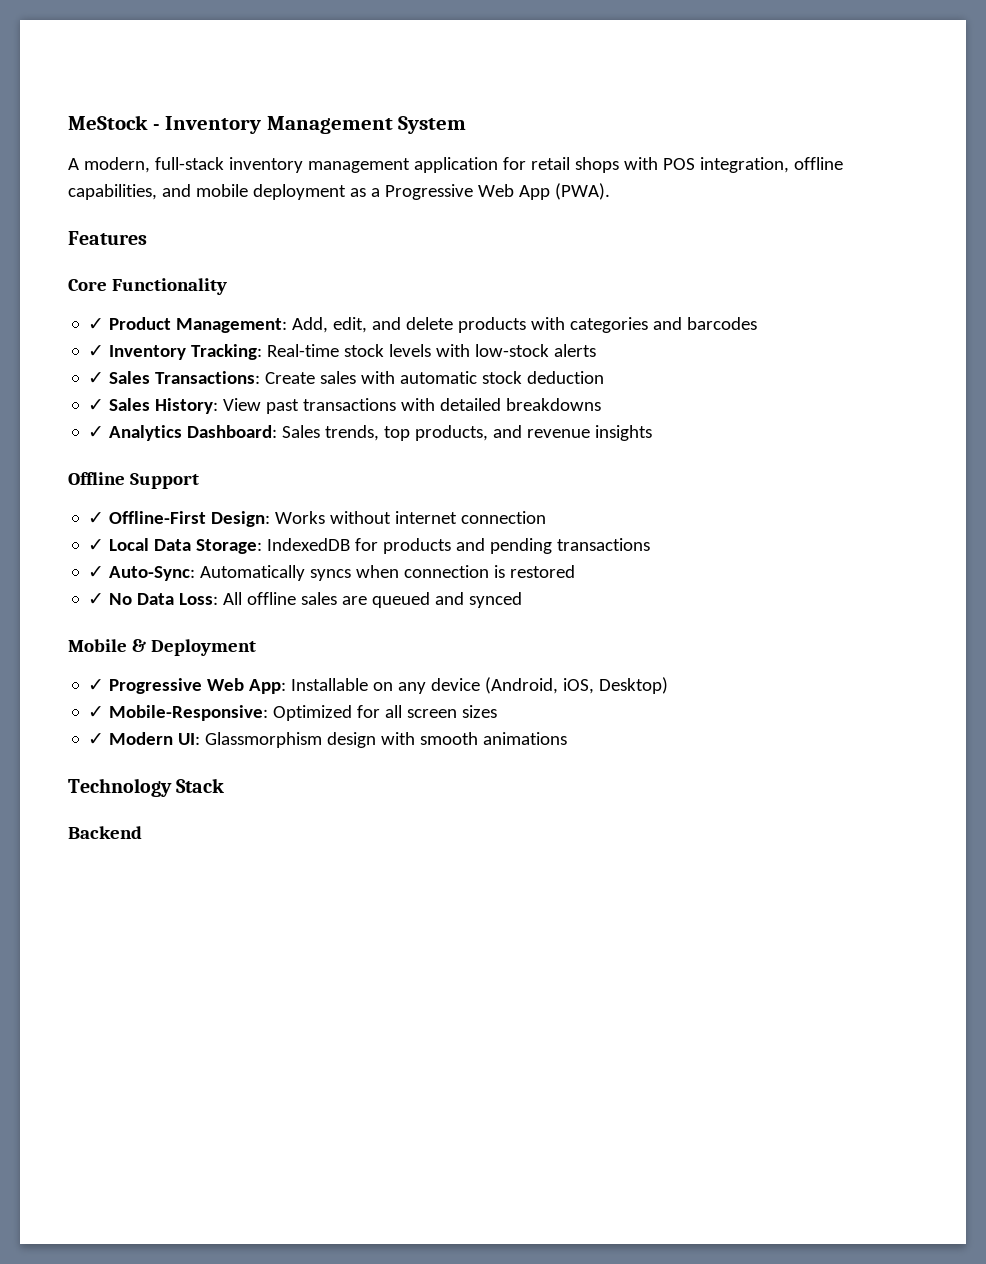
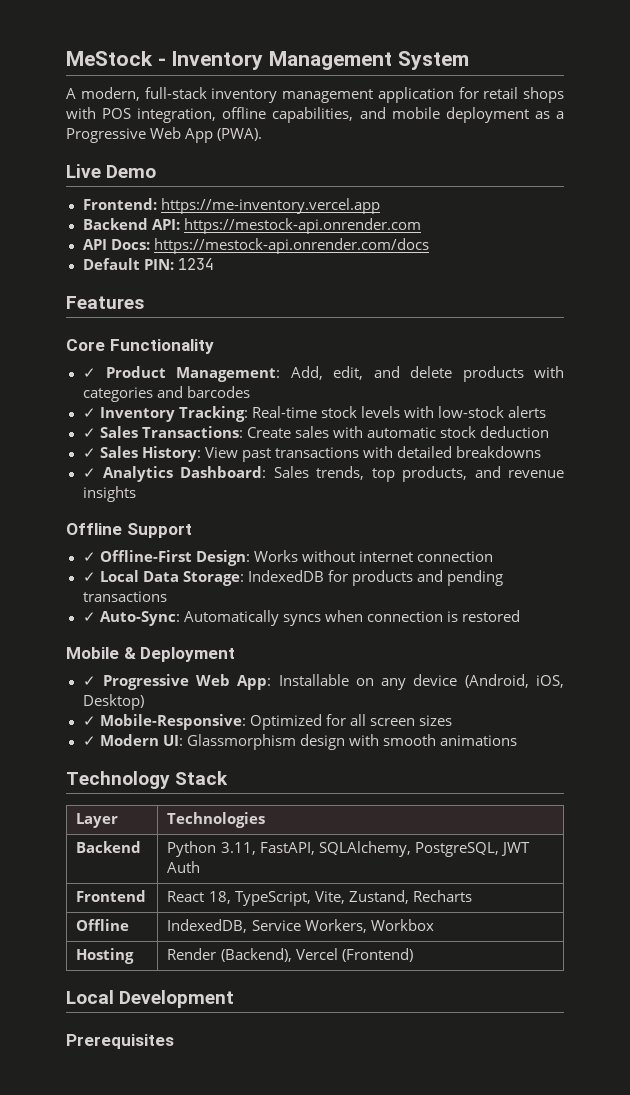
+ Live Demo
+ Frontend: https://me-inventory.vercel.app
+ Backend API: https://mestock-api.onrender.com
+ API Docs: https://mestock-api.onrender.com/docs
+ Default PIN: 1234
- ✓ No Data Loss: All offline sales are queued and synced
- Backend
+ Layer | Technologies
+ Backend | Python 3.11, FastAPI, SQLAlchemy, PostgreSQL, JWT Auth
+ Frontend | React 18, TypeScript, Vite, Zustand, Recharts
+ Offline | IndexedDB, Service Workers, Workbox
+ Hosting | Render (Backend), Vercel (Frontend)
+ Local Development
+ Prerequisites

